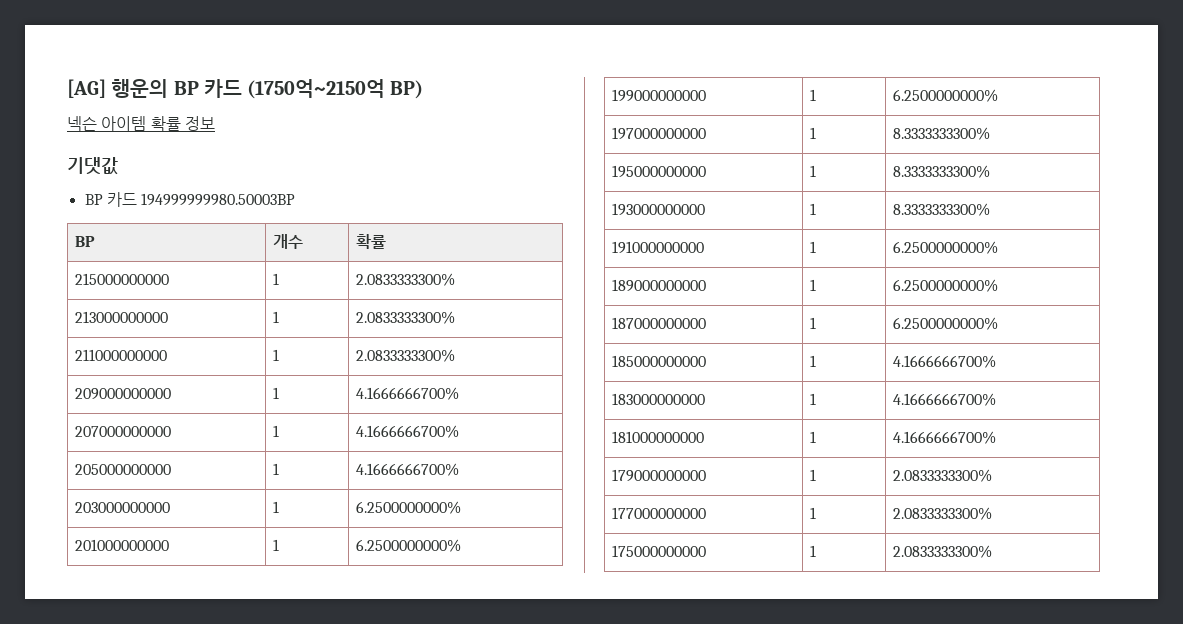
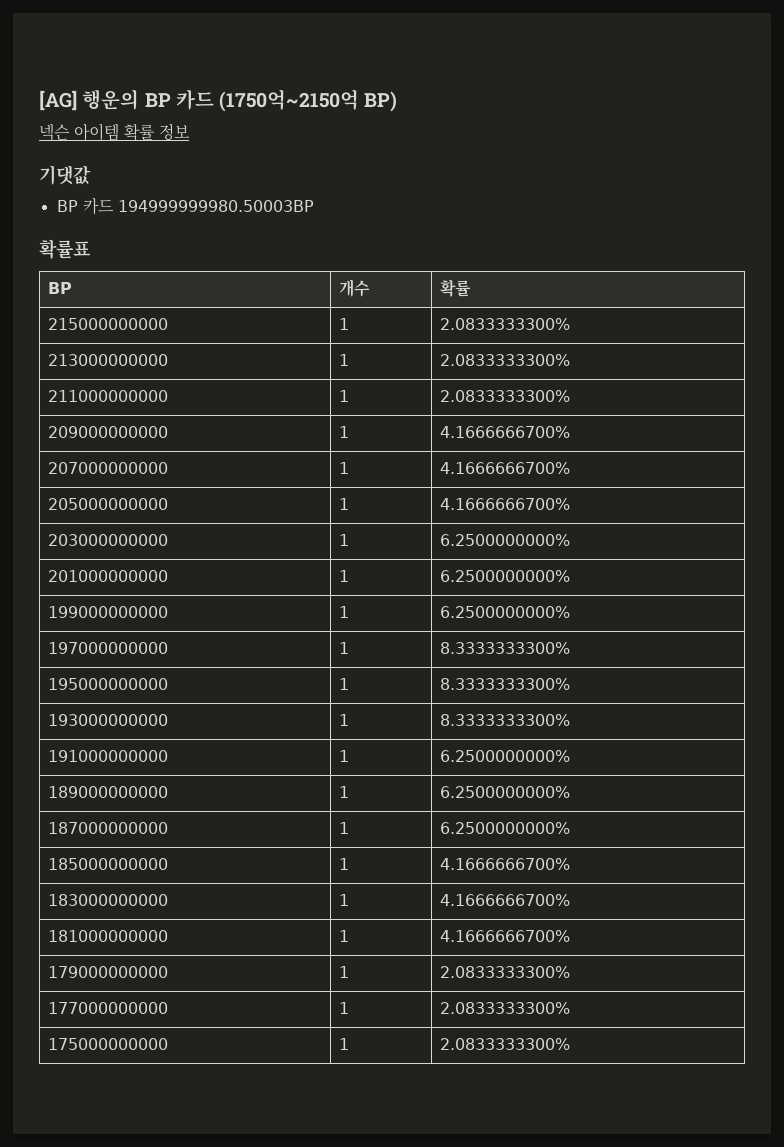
+ 확률표

